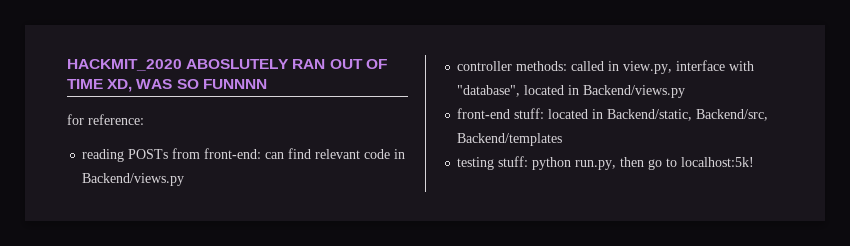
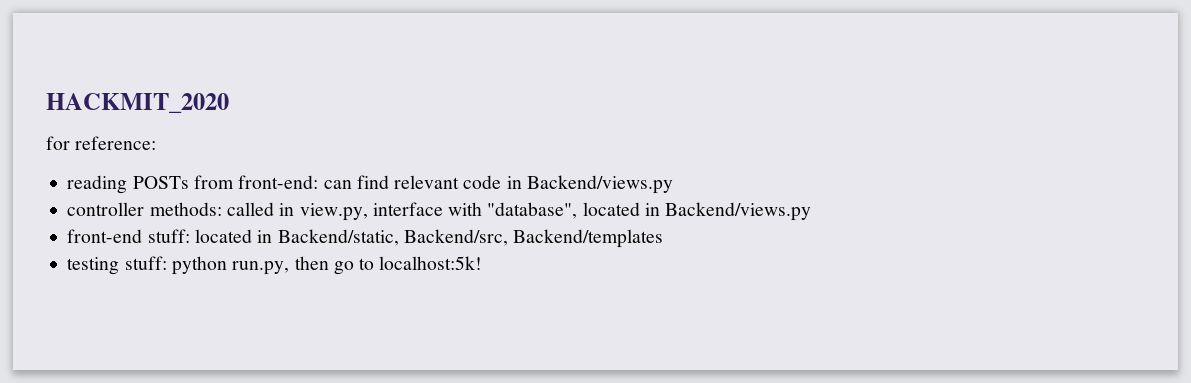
- HACKMIT_2020 ABOSLUTELY RAN OUT OF TIME XD, WAS SO FUNNNN
+ HACKMIT_2020

